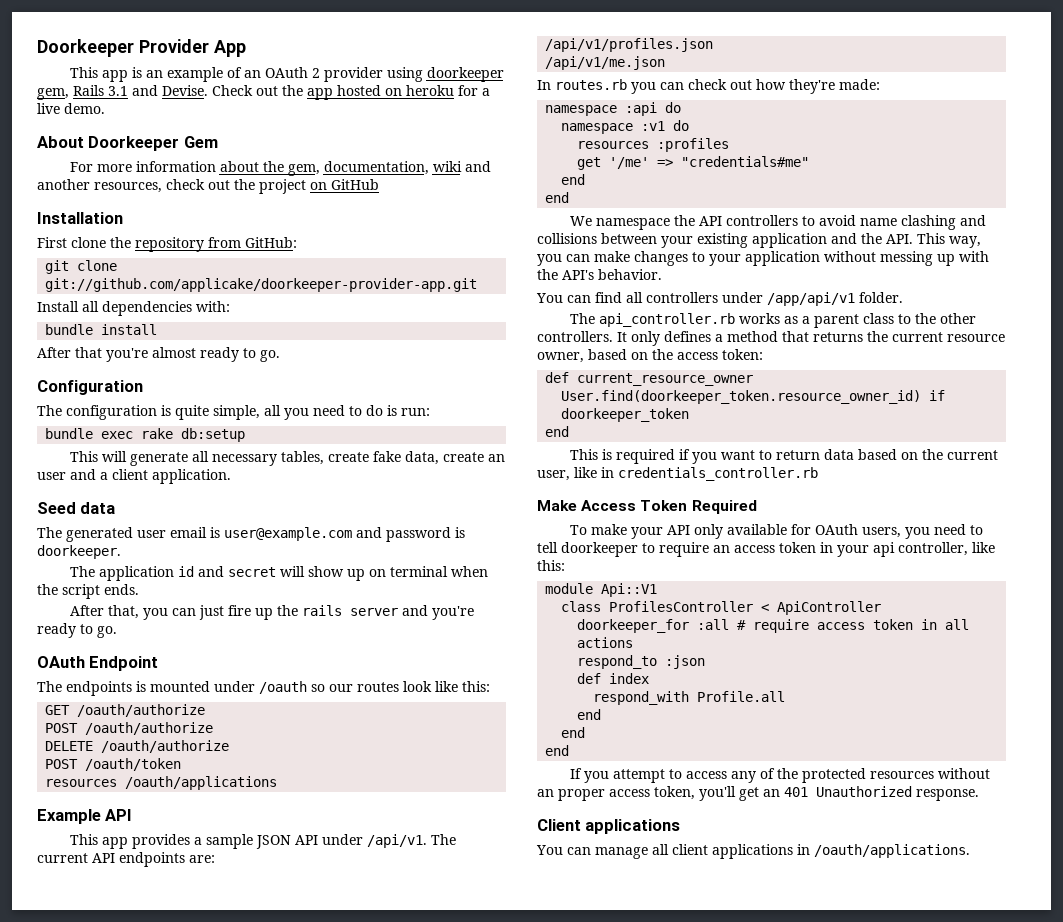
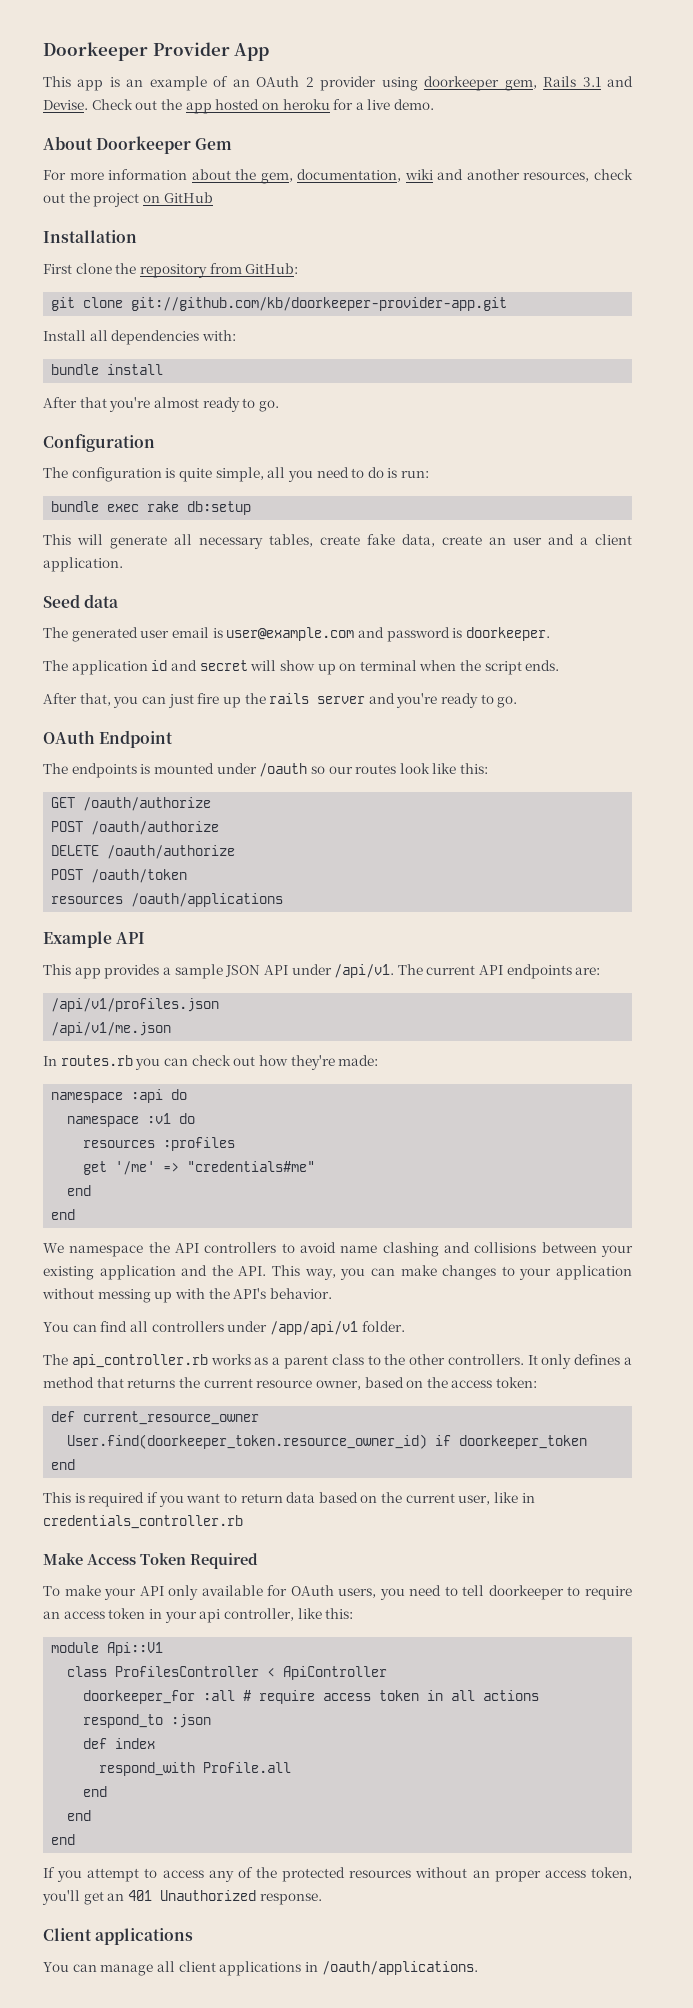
- git clone git://github.com/applicake/doorkeeper-provider-app.git
+ git clone git://github.com/kb/doorkeeper-provider-app.git

